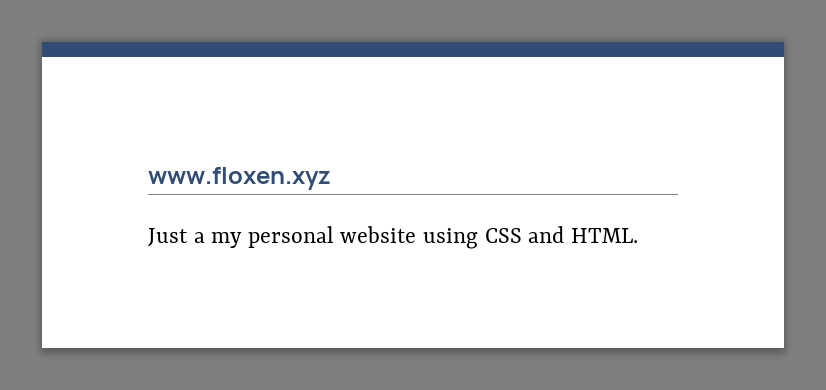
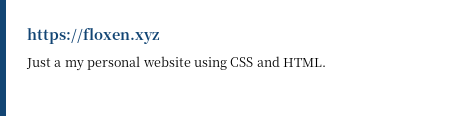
- www.floxen.xyz
+ https://floxen.xyz

